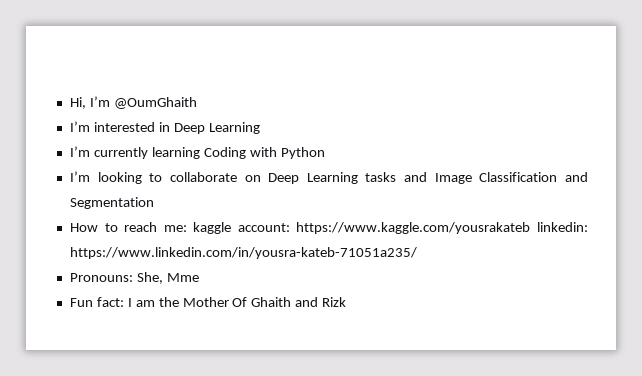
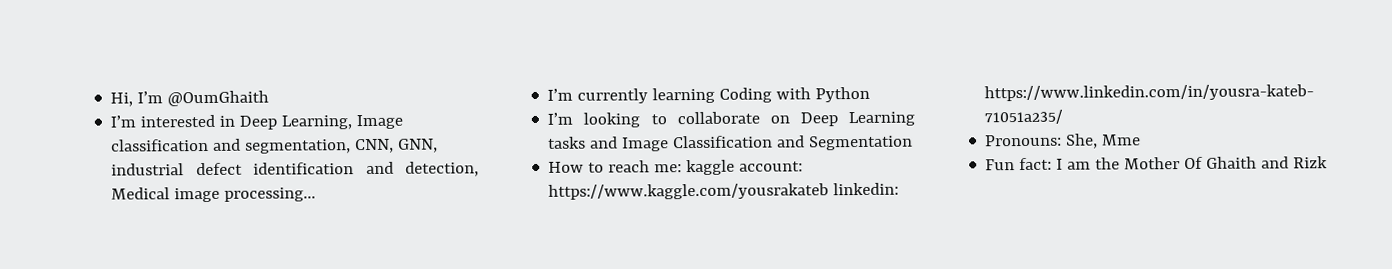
- I’m interested in Deep Learning
+ I’m interested in Deep Learning, Image classification and segmentation, CNN, GNN, industrial defect identification and detection, Medical image processing...

